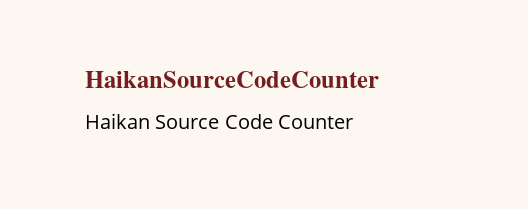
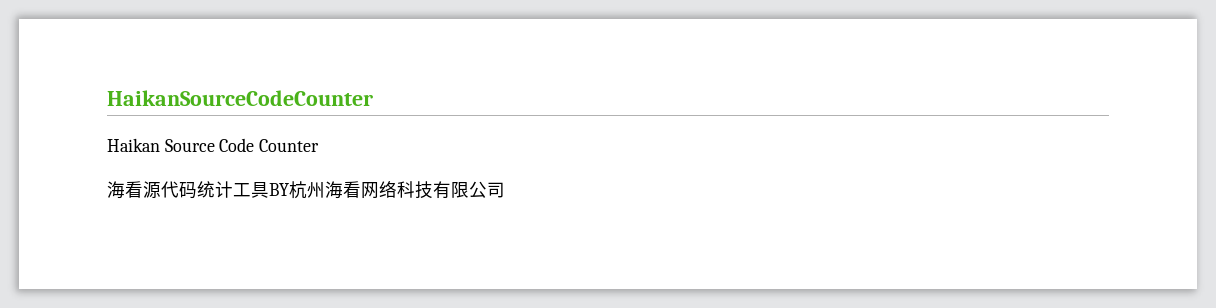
+ 海看源代码统计工具BY杭州海看网络科技有限公司

